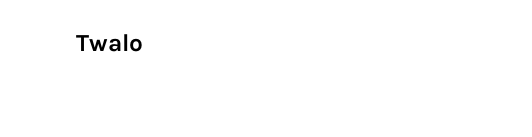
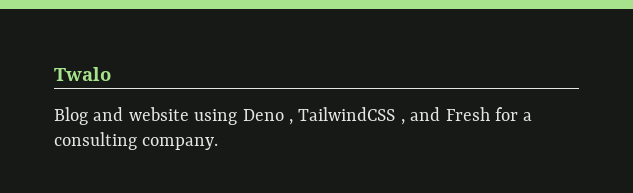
+ Blog and website using Deno , TailwindCSS , and Fresh for a consulting company.

